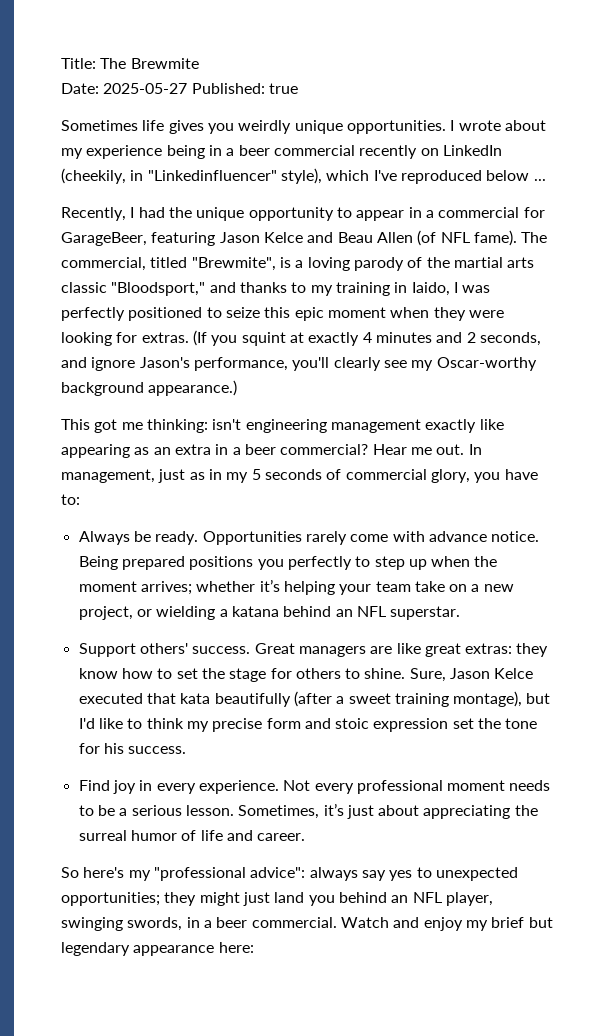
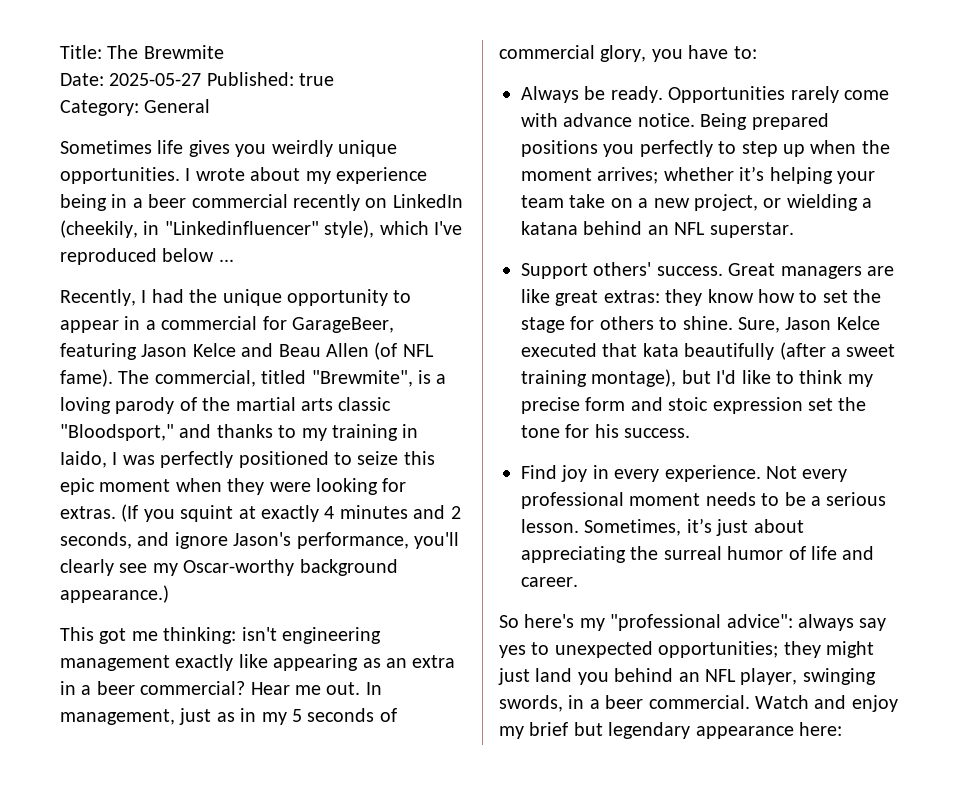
+ Category: General

